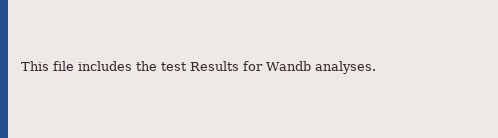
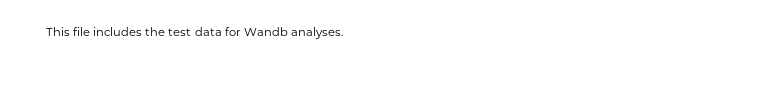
- This file includes the test Results for Wandb analyses.
+ This file includes the test data for Wandb analyses.

